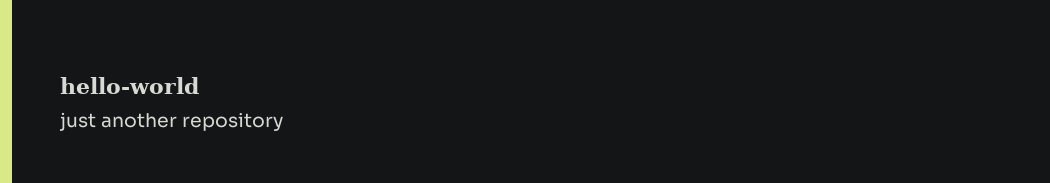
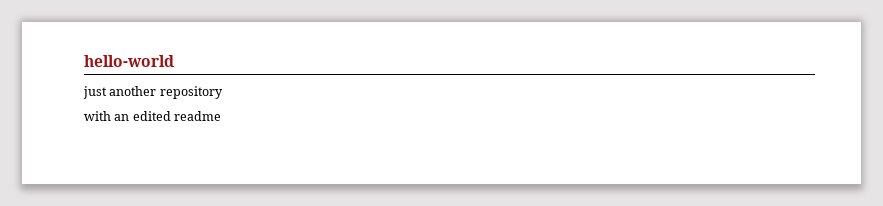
+ with an edited readme

